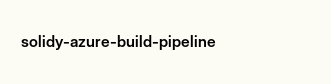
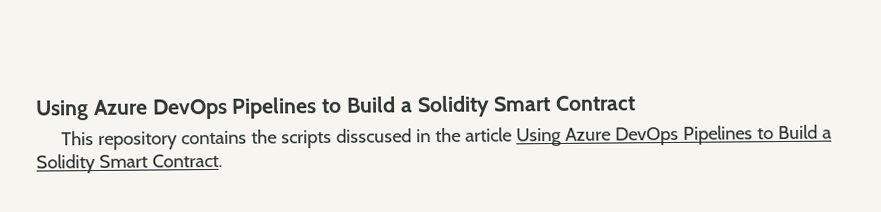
- solidy-azure-build-pipeline
+ Using Azure DevOps Pipelines to Build a Solidity Smart Contract
+ This repository contains the scripts disscused in the article Using Azure DevOps Pipelines to Build a Solidity Smart Contract.

